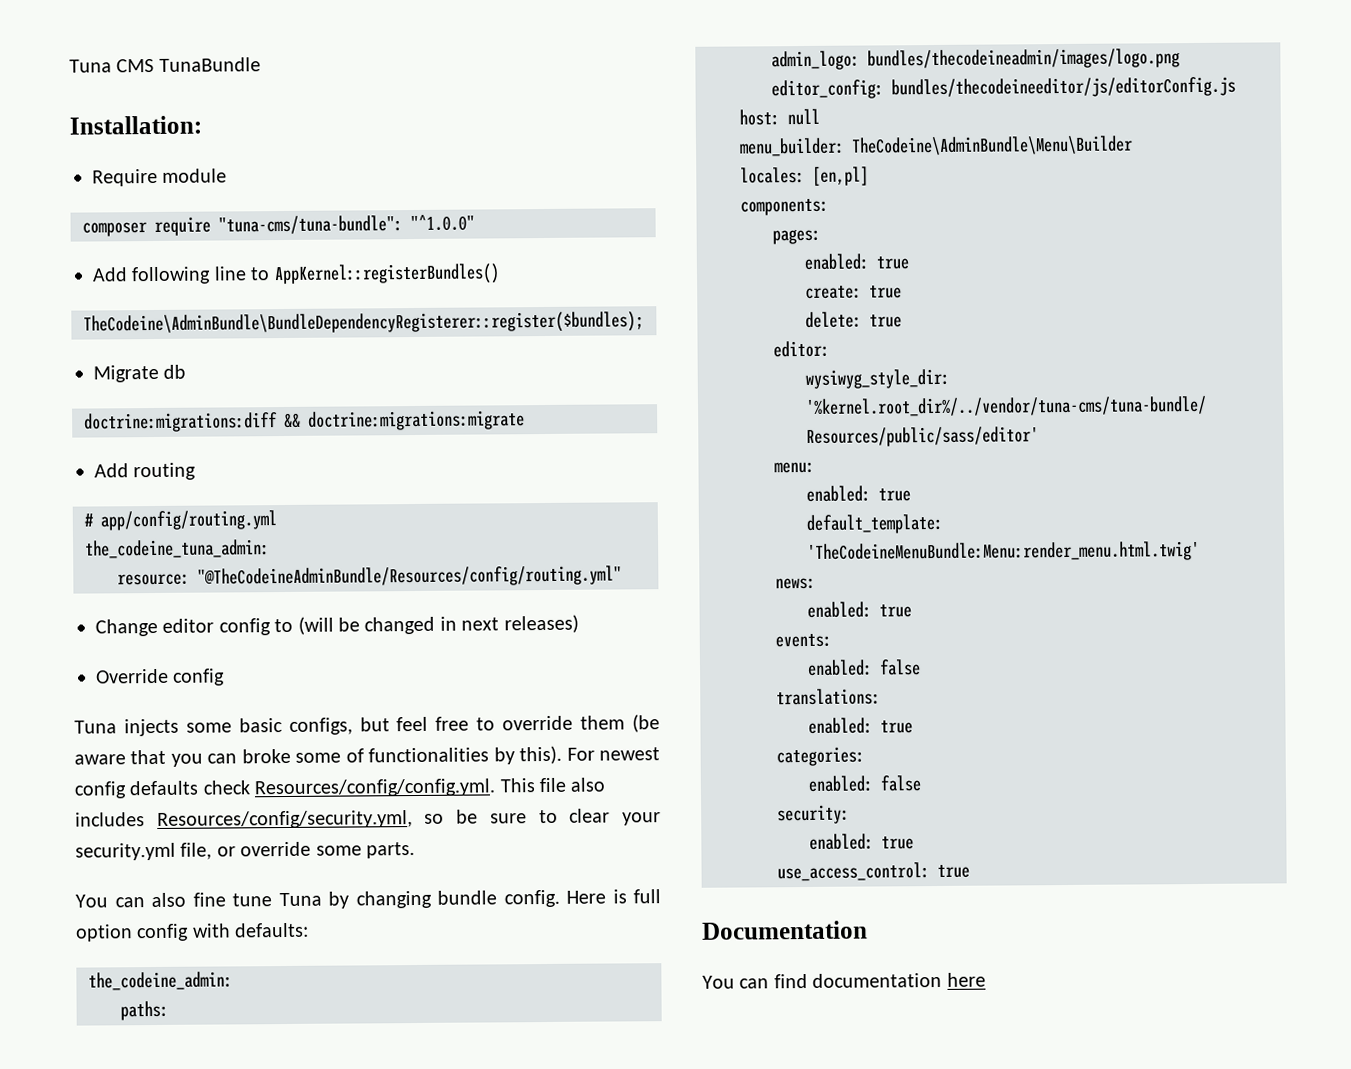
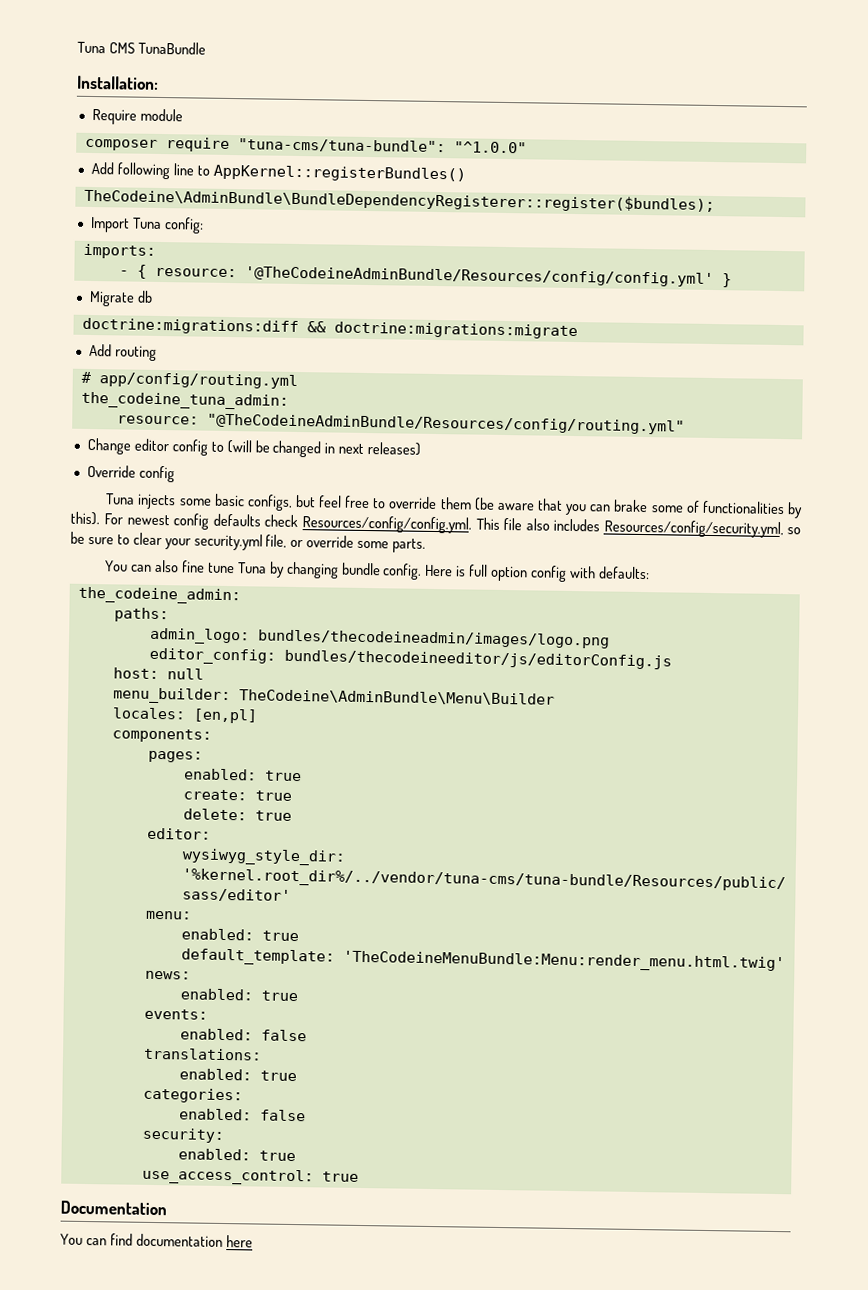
+ Import Tuna config:
+ imports:
+ - { resource: '@TheCodeineAdminBundle/Resources/config/config.yml' }
- Tuna injects some basic configs, but feel free to override them (be aware that you can broke some of functionalities by this).
+ Tuna injects some basic configs, but feel free to override them (be aware that you can brake some of functionalities by this).

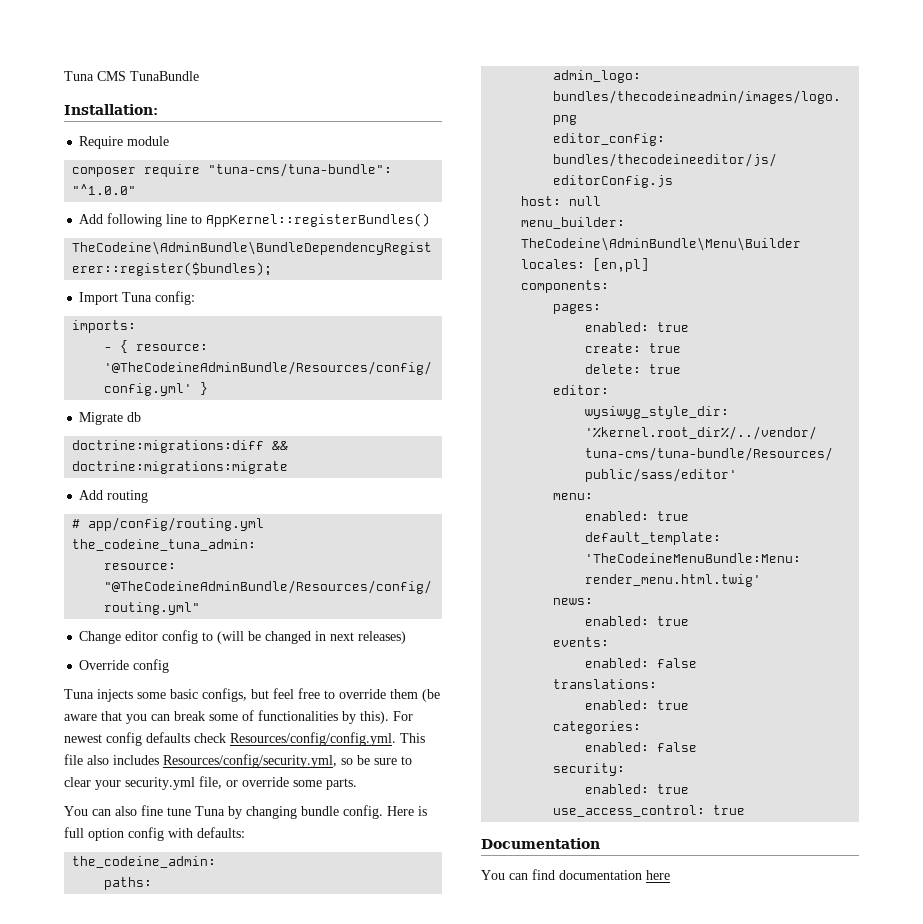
- Tuna injects some basic configs, but feel free to override them (be aware that you can brake some of functionalities by this).
+ Tuna injects some basic configs, but feel free to override them (be aware that you can break some of functionalities by this).

